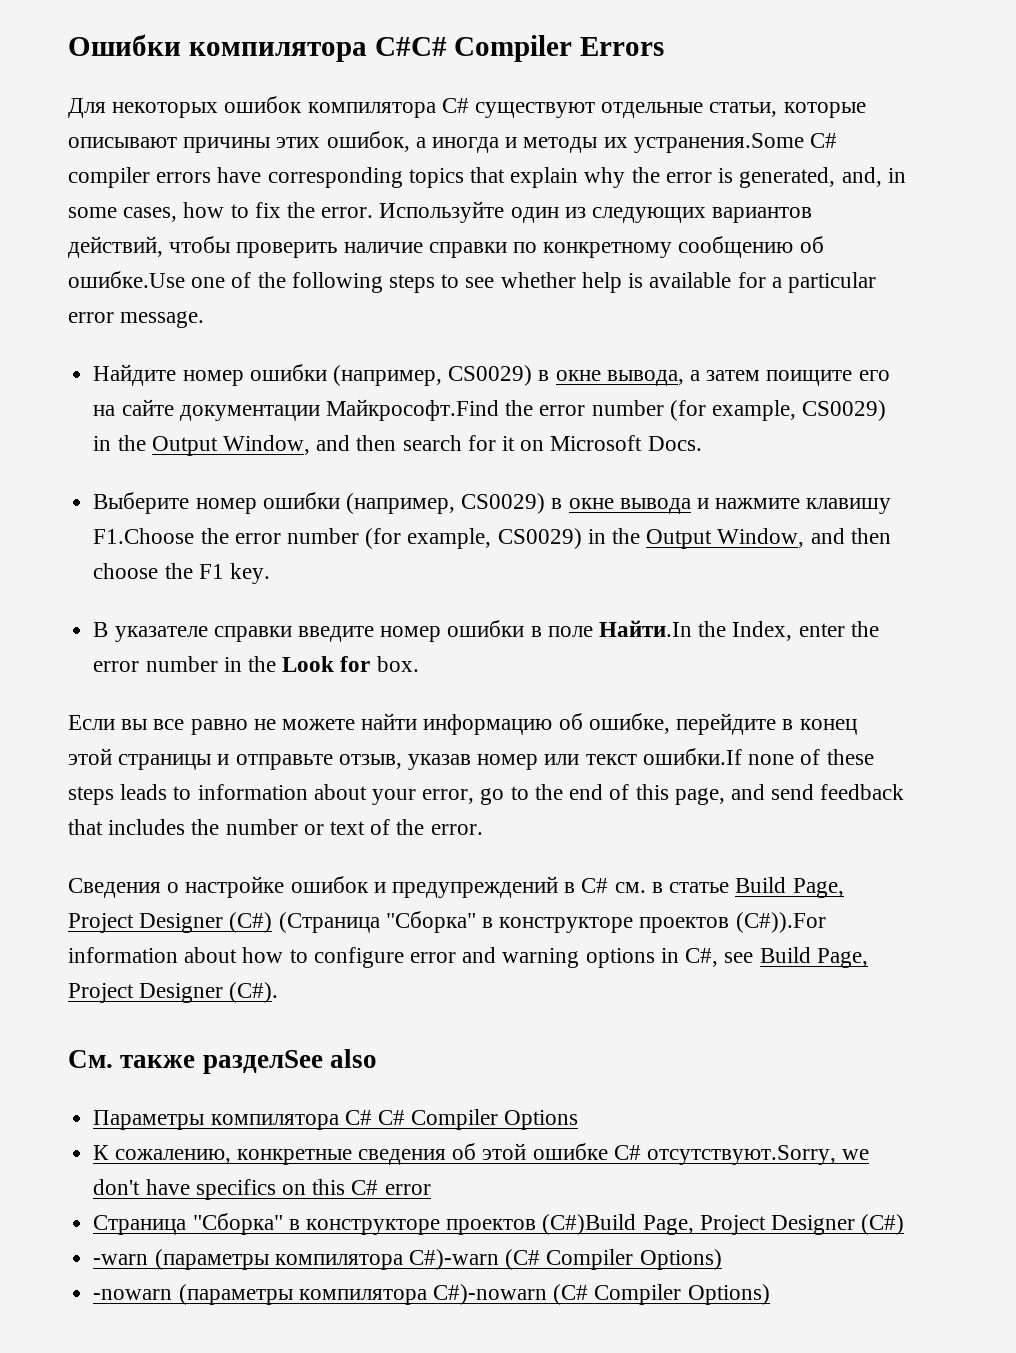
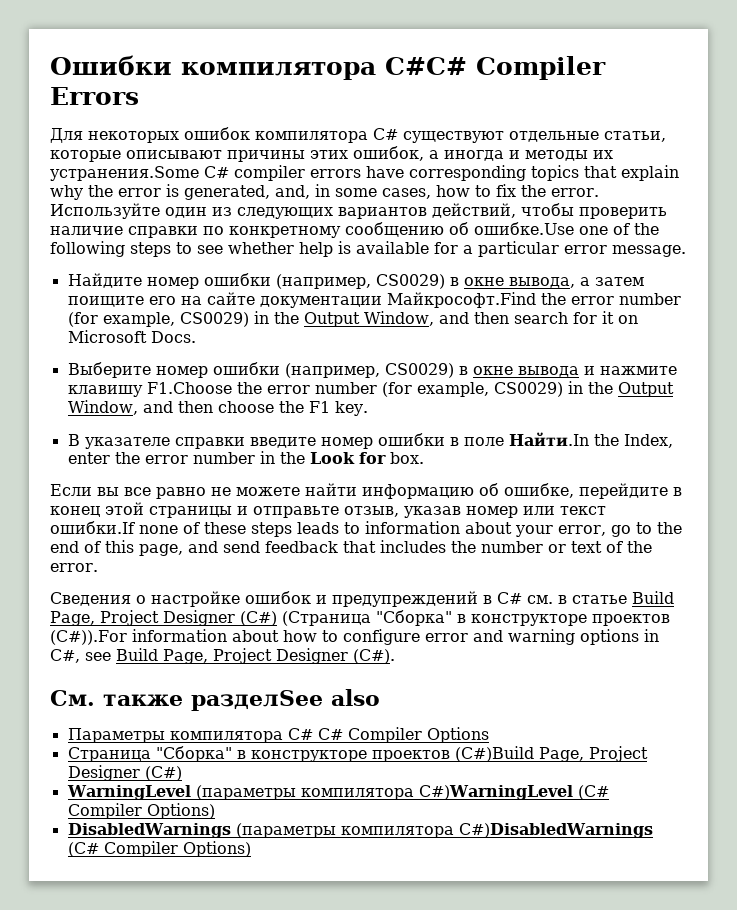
- К сожалению, конкретные сведения об этой ошибке C# отсутствуют.Sorry, we don't have specifics on this C# error
- -warn (параметры компилятора C#)-warn (C# Compiler Options)
+ WarningLevel (параметры компилятора C#)WarningLevel (C# Compiler Options)
- -nowarn (параметры компилятора C#)-nowarn (C# Compiler Options)
+ DisabledWarnings (параметры компилятора C#)DisabledWarnings (C# Compiler Options)

